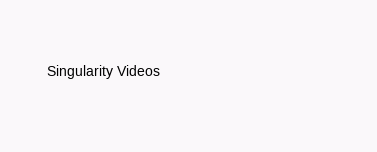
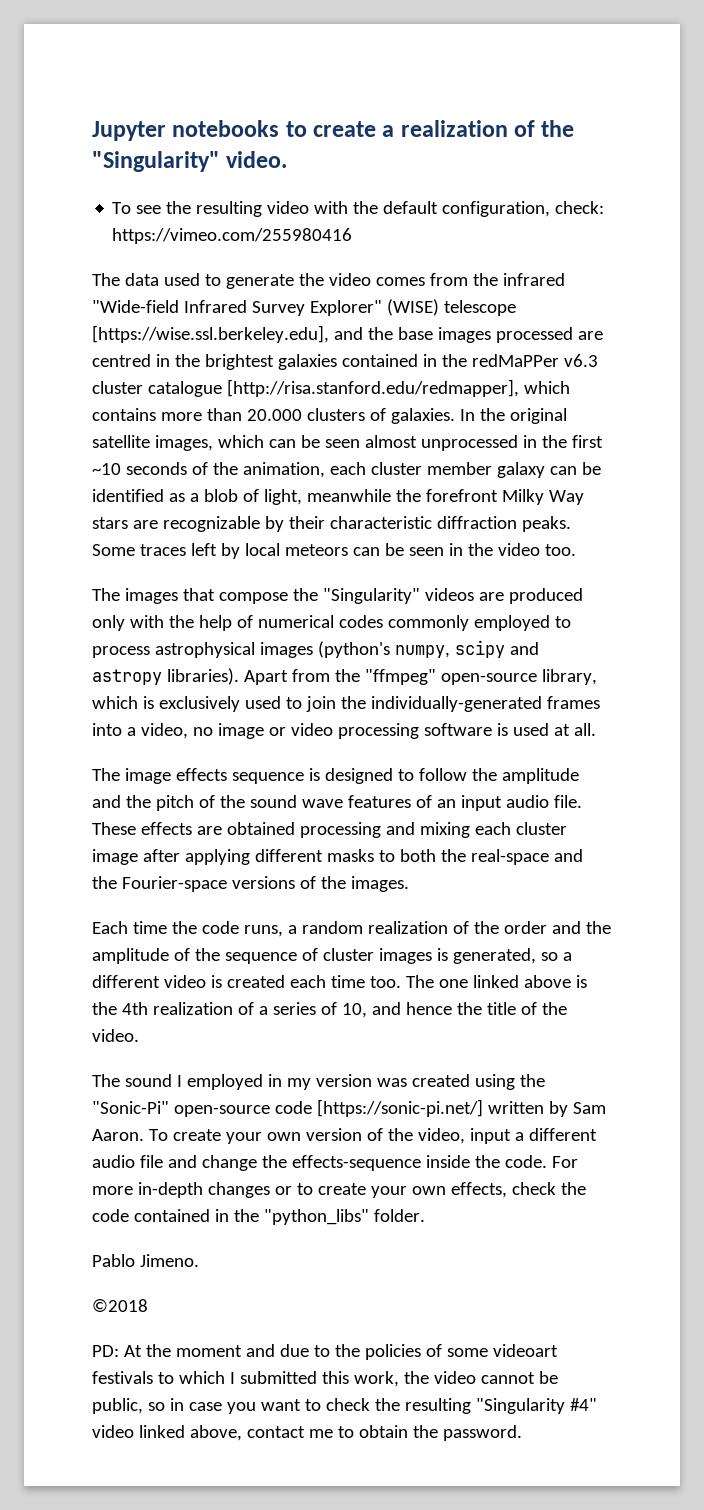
- Singularity Videos
+ Jupyter notebooks to create a realization of the "Singularity" video.
+ To see the resulting video with the default configuration, check: https://vimeo.com/255980416
+ The data used to generate the video comes from the infrared "Wide-field Infrared Survey Explorer" (WISE) telescope [https://wise.ssl.berkeley.edu], and the base images processed are centred in the brightest galaxies contained in the redMaPPer v6.3 cluster catalogue [http://risa.stanford.edu/redmapper], which contains more than 20.000 clusters of galaxies. In the original satellite images, which can be seen almost unprocessed in the first ~10 seconds of the animation, each cluster member galaxy can be identified as a blob of light, meanwhile the forefront Milky Way stars are recognizable by their characteristic diffraction peaks. Some traces left by local meteors can be seen in the video too.
+ The images that compose the "Singularity" videos are produced only with the help of numerical codes commonly employed to process astrophysical images (python's numpy, scipy and astropy libraries). Apart from the "ffmpeg" open-source library, which is exclusively used to join the individually-generated frames into a video, no image or video processing software is used at all.
+ The image effects sequence is designed to follow the amplitude and the pitch of the sound wave features of an input audio file. These effects are obtained processing and mixing each cluster image after applying different masks to both the real-space and the Fourier-space versions of the images.
+ Each time the code runs, a random realization of the order and the amplitude of the sequence of cluster images is generated, so a different video is created each time too. The one linked above is the 4th realization of a series of 10, and hence the title of the video.
+ The sound I employed in my version was created using the "Sonic-Pi" open-source code [https://sonic-pi.net/] written by Sam Aaron. To create your own version of the video, input a different audio file and change the effects-sequence inside the code. For more in-depth changes or to create your own effects, check the code contained in the "python_libs" folder.
+ Pablo Jimeno.
+ ©2018
+ PD: At the moment and due to the policies of some videoart festivals to which I submitted this work, the video cannot be public, so in case you want to check the resulting "Singularity #4" video linked above, contact me to obtain the password.

